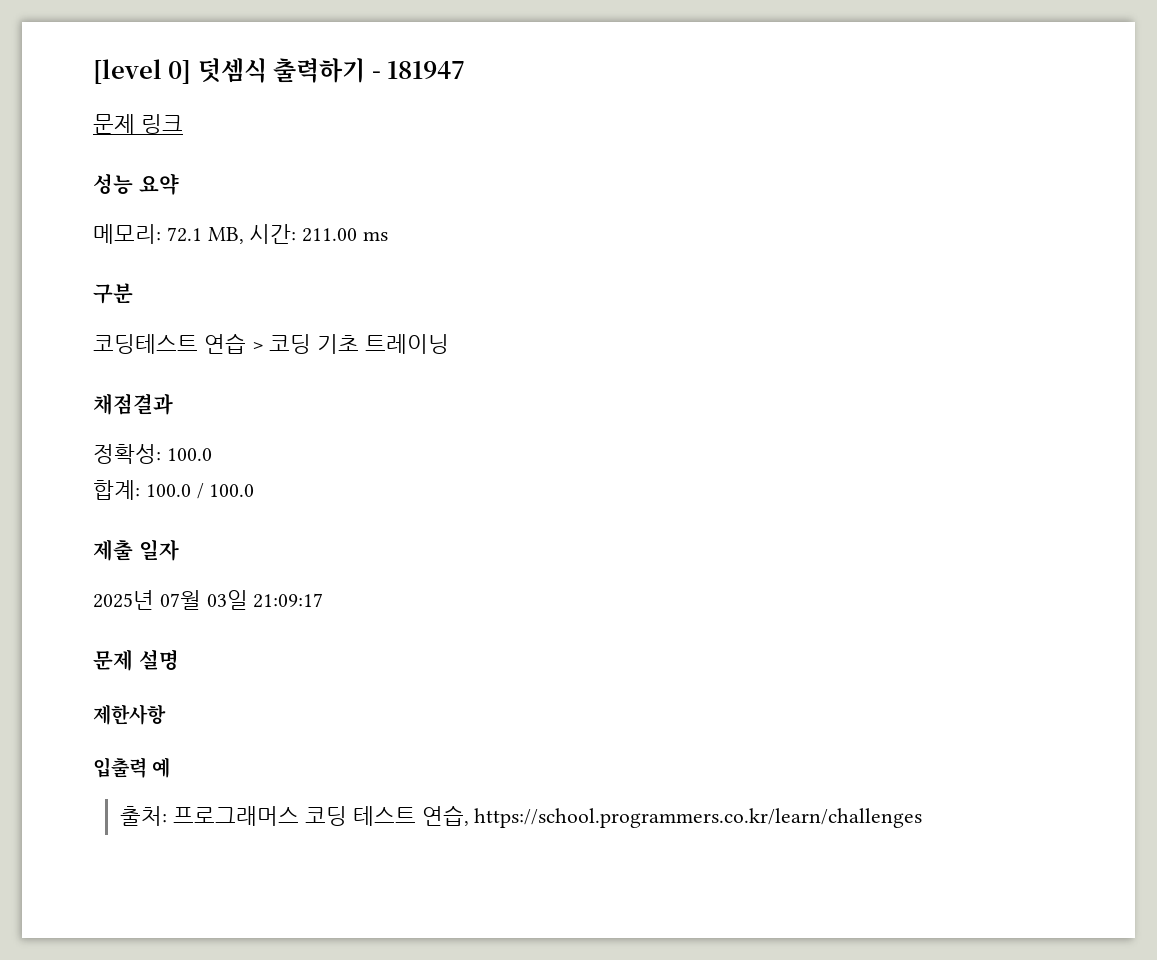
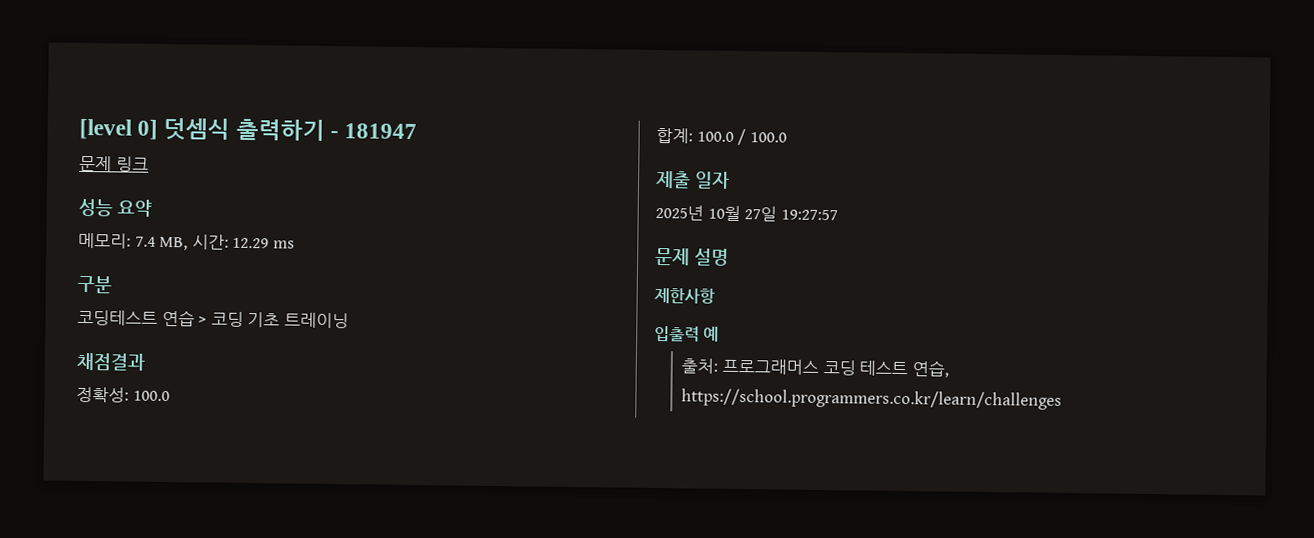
- 메모리: 72.1 MB, 시간: 211.00 ms
+ 메모리: 7.4 MB, 시간: 12.29 ms
- 2025년 07월 03일 21:09:17
+ 2025년 10월 27일 19:27:57

